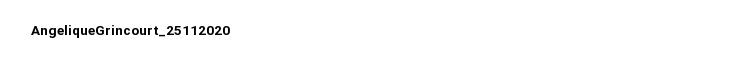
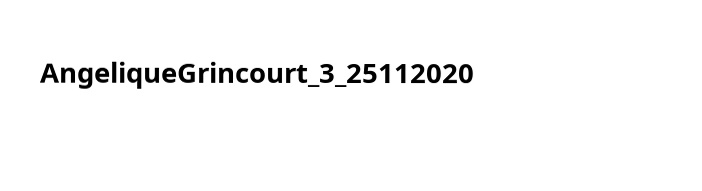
- AngeliqueGrincourt_25112020
+ AngeliqueGrincourt_3_25112020

